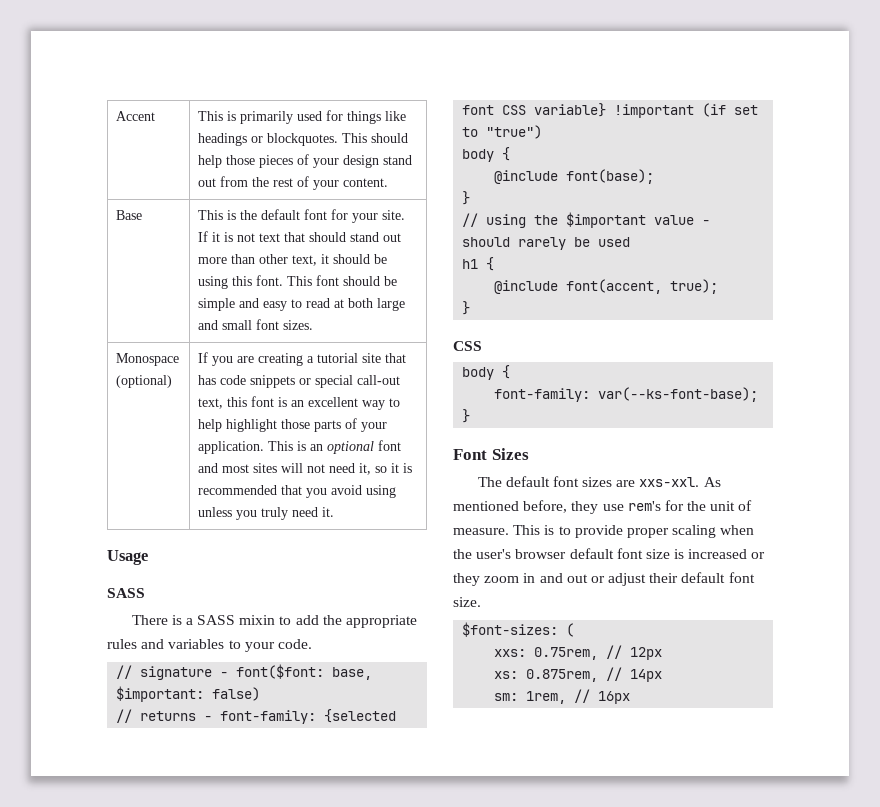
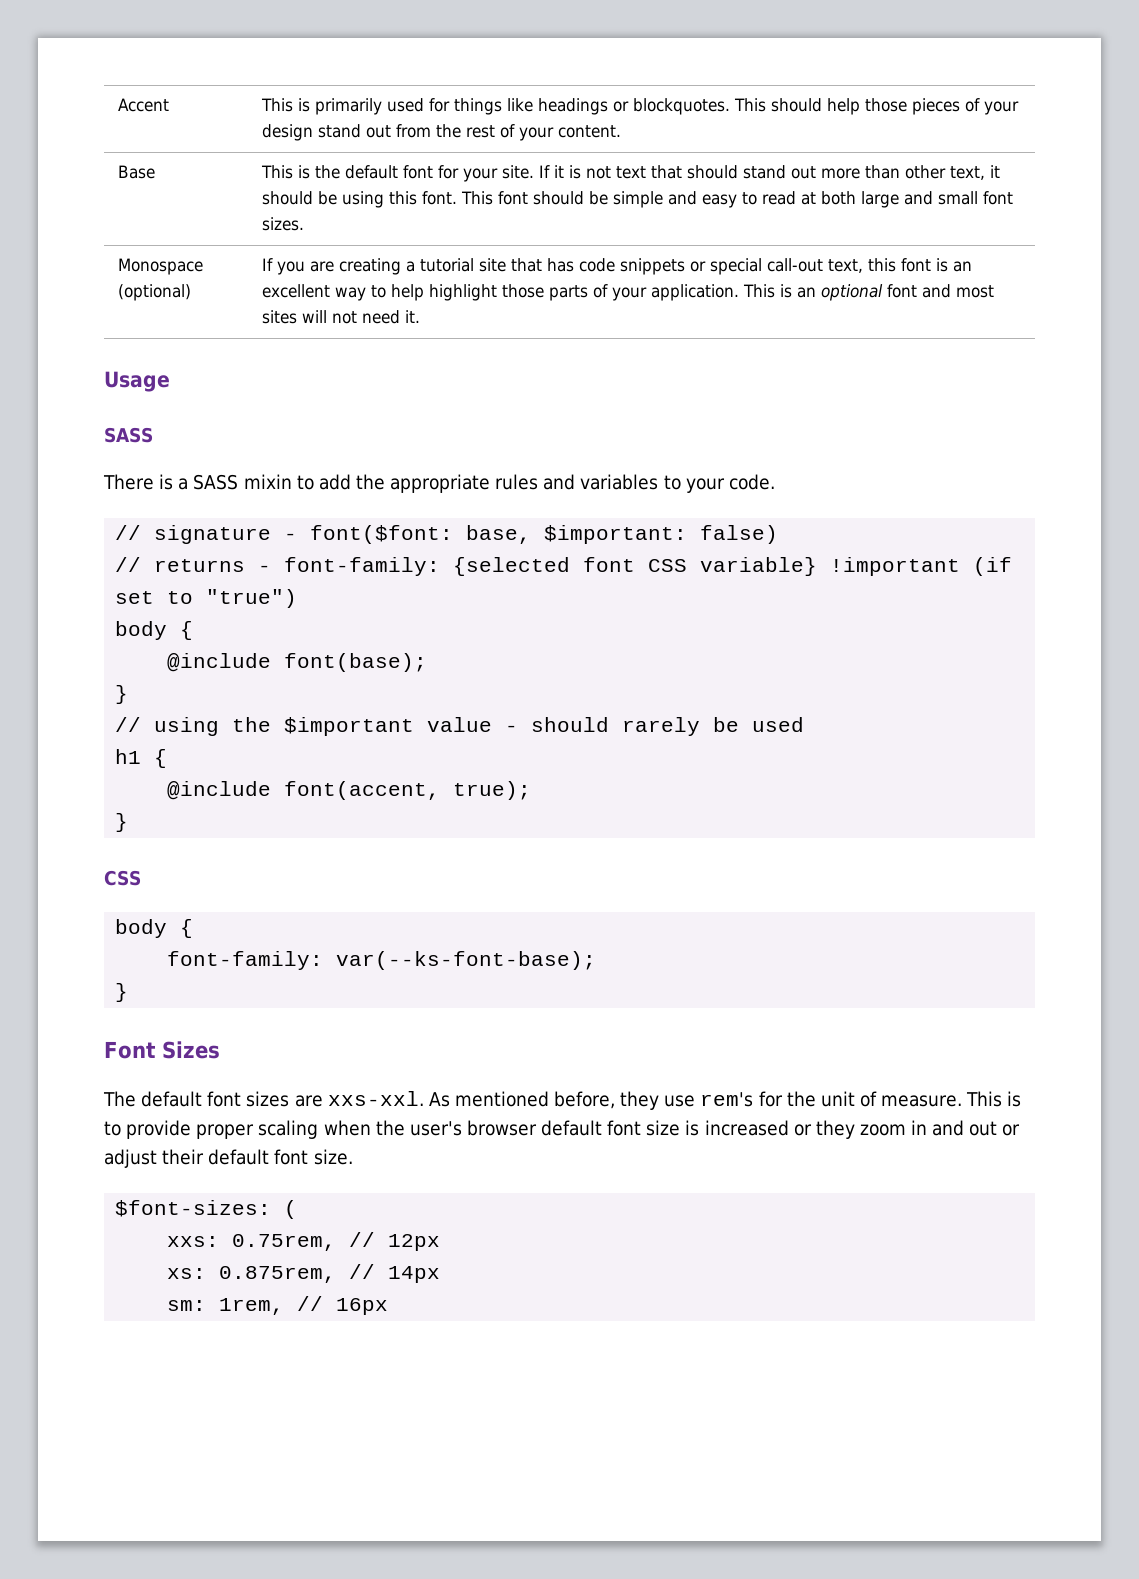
- This is an optional font and most sites will not need it, so it is recommended that you avoid using unless you truly need it.
+ This is an optional font and most sites will not need it.

